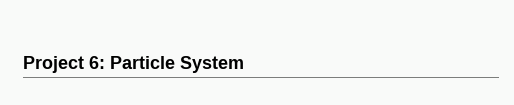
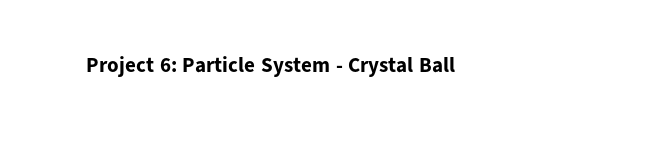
- Project 6: Particle System
+ Project 6: Particle System - Crystal Ball

